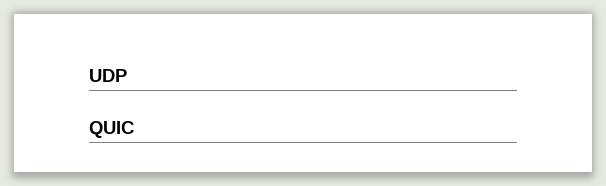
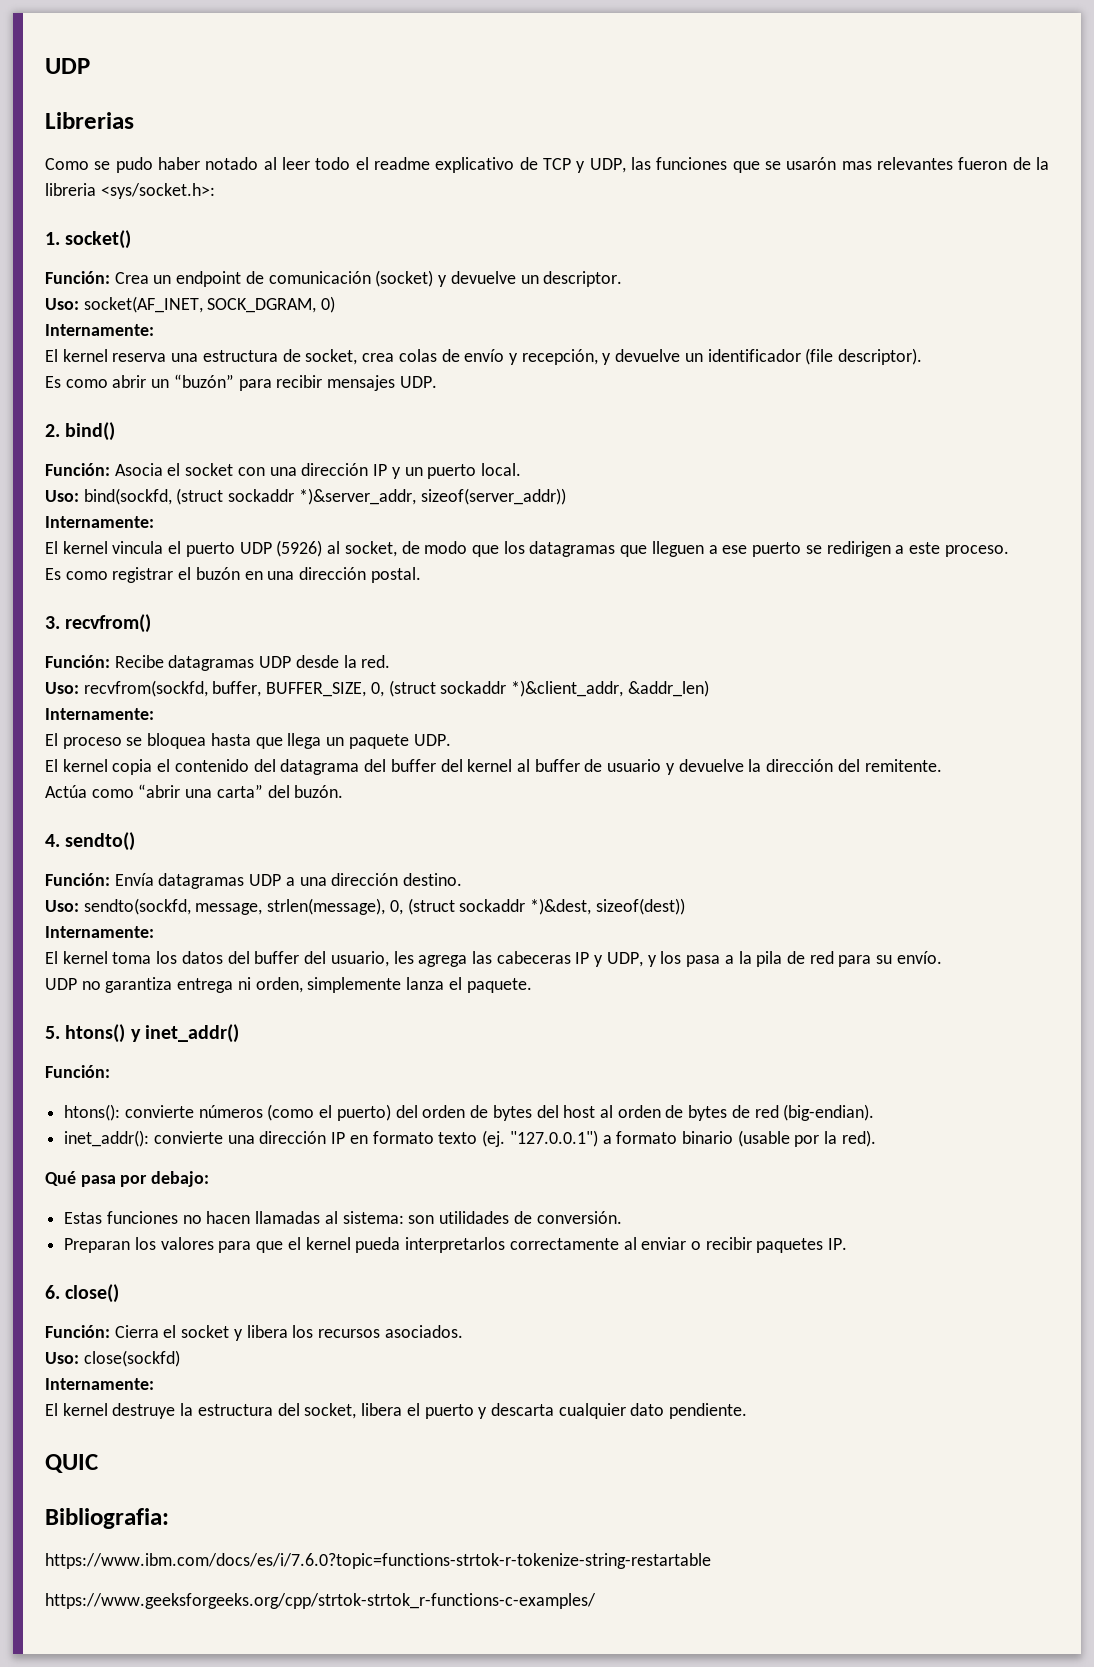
+ Librerias
+ Como se pudo haber notado al leer todo el readme explicativo de TCP y UDP, las funciones que se usarón mas relevantes fueron de la libreria <sys/socket.h>:
+ 1. socket()
+ Función: Crea un endpoint de comunicación (socket) y devuelve un descriptor.
+ Uso: socket(AF_INET, SOCK_DGRAM, 0)
+ Internamente:
+ El kernel reserva una estructura de socket, crea colas de envío y recepción, y devuelve un identificador (file descriptor).
+ Es como abrir un “buzón” para recibir mensajes UDP.
+ 2. bind()
+ Función: Asocia el socket con una dirección IP y un puerto local.
+ Uso: bind(sockfd, (struct sockaddr *)&server_addr, sizeof(server_addr))
+ Internamente:
+ El kernel vincula el puerto UDP (5926) al socket, de modo que los datagramas que lleguen a ese puerto se redirigen a este proceso.
+ Es como registrar el buzón en una dirección postal.
+ 3. recvfrom()
+ Función: Recibe datagramas UDP desde la red.
+ Uso: recvfrom(sockfd, buffer, BUFFER_SIZE, 0, (struct sockaddr *)&client_addr, &addr_len)
+ Internamente:
+ El proceso se bloquea hasta que llega un paquete UDP.
+ El kernel copia el contenido del datagrama del buffer del kernel al buffer de usuario y devuelve la dirección del remitente.
+ Actúa como “abrir una carta” del buzón.
+ 4. sendto()
+ Función: Envía datagramas UDP a una dirección destino.
+ Uso: sendto(sockfd, message, strlen(message), 0, (struct sockaddr *)&dest, sizeof(dest))
+ Internamente:
+ El kernel toma los datos del buffer del usuario, les agrega las cabeceras IP y UDP, y los pasa a la pila de red para su envío.
+ UDP no garantiza entrega ni orden, simplemente lanza el paquete.
+ 5. htons() y inet_addr()
+ Función:
+ htons(): convierte números (como el puerto) del orden de bytes del host al orden de bytes de red (big-endian).
+ inet_addr(): convierte una dirección IP en formato texto (ej. "127.0.0.1") a formato binario (usable por la red).
+ Qué pasa por debajo:
+ Estas funciones no hacen llamadas al sistema: son utilidades de conversión.
+ Preparan los valores para que el kernel pueda interpretarlos correctamente al enviar o recibir paquetes IP.
+ 6. close()
+ Función: Cierra el socket y libera los recursos asociados.
+ Uso: close(sockfd)
+ Internamente:
+ El kernel destruye la estructura del socket, libera el puerto y descarta cualquier dato pendiente.
  QUIC
+ Bibliografia:
+ https://www.ibm.com/docs/es/i/7.6.0?topic=functions-strtok-r-tokenize-string-restartable
+ https://www.geeksforgeeks.org/cpp/strtok-strtok_r-functions-c-examples/

